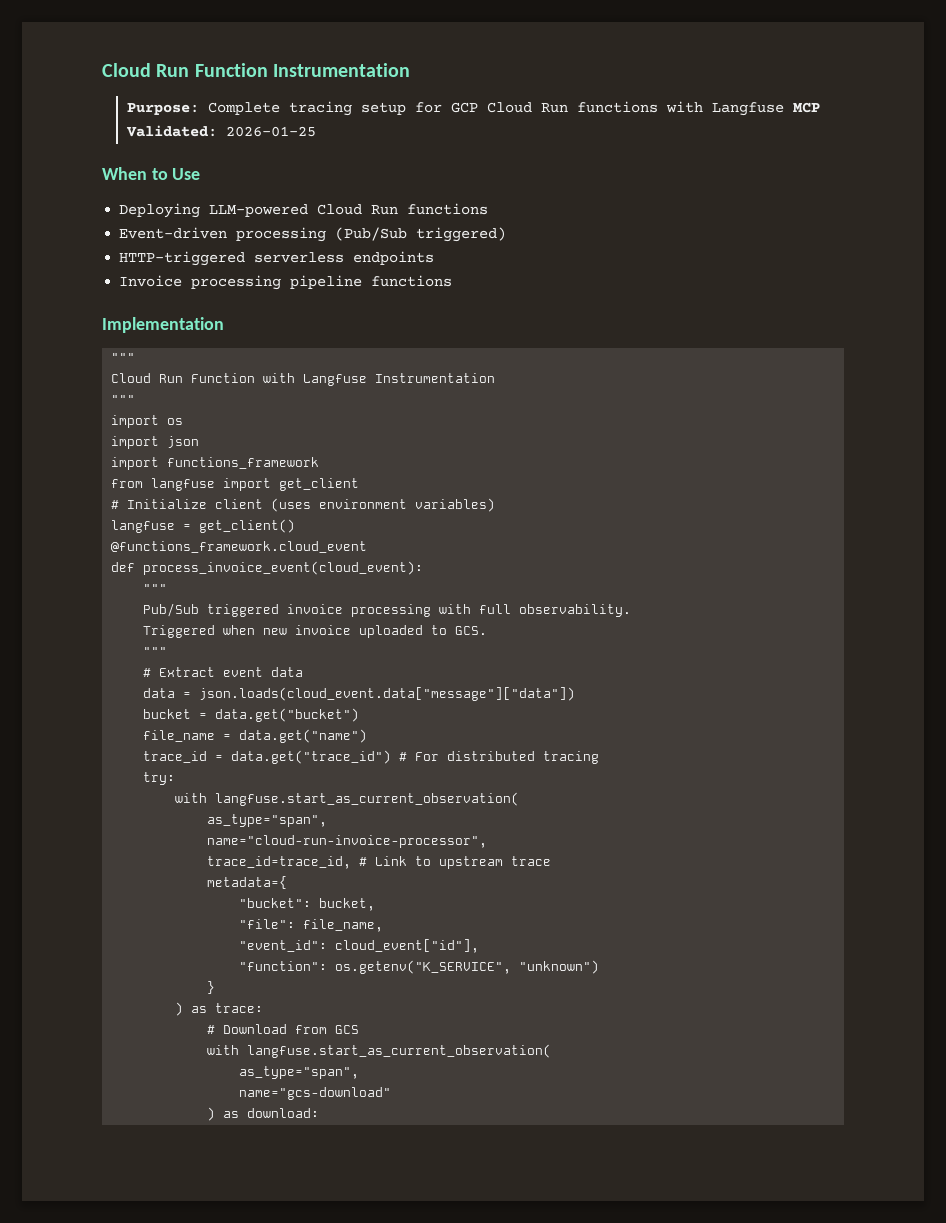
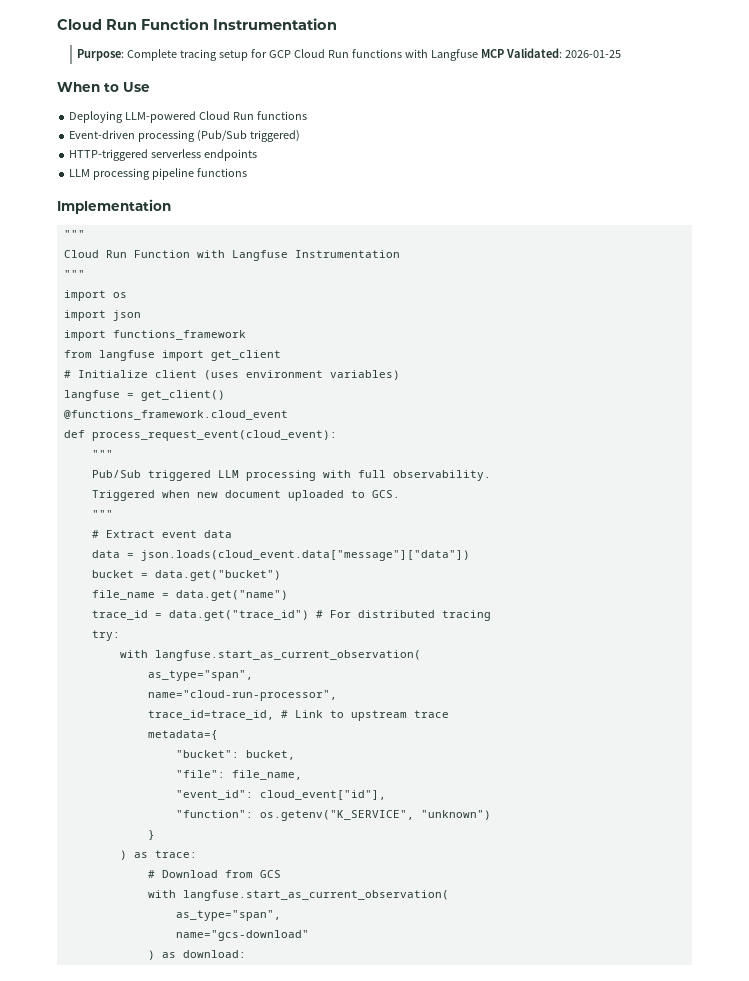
- Invoice processing pipeline functions
+ LLM processing pipeline functions
- def process_invoice_event(cloud_event):
+ def process_request_event(cloud_event):
- Pub/Sub triggered invoice processing with full observability.
+ Pub/Sub triggered LLM processing with full observability.
- Triggered when new invoice uploaded to GCS.
+ Triggered when new document uploaded to GCS.
- name="cloud-run-invoice-processor",
+ name="cloud-run-processor",

